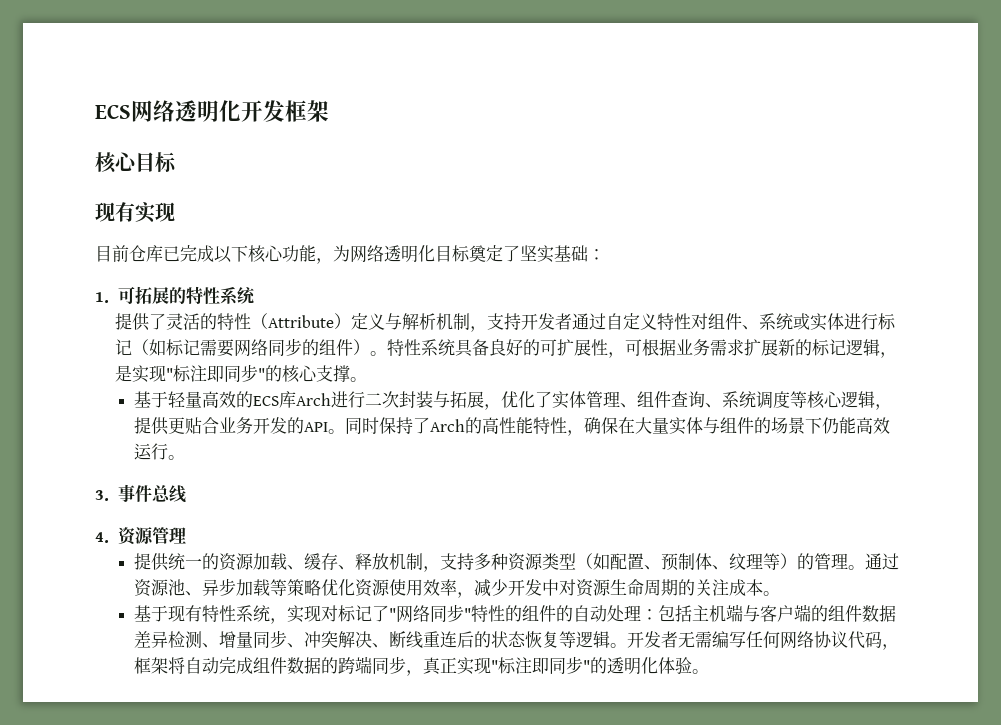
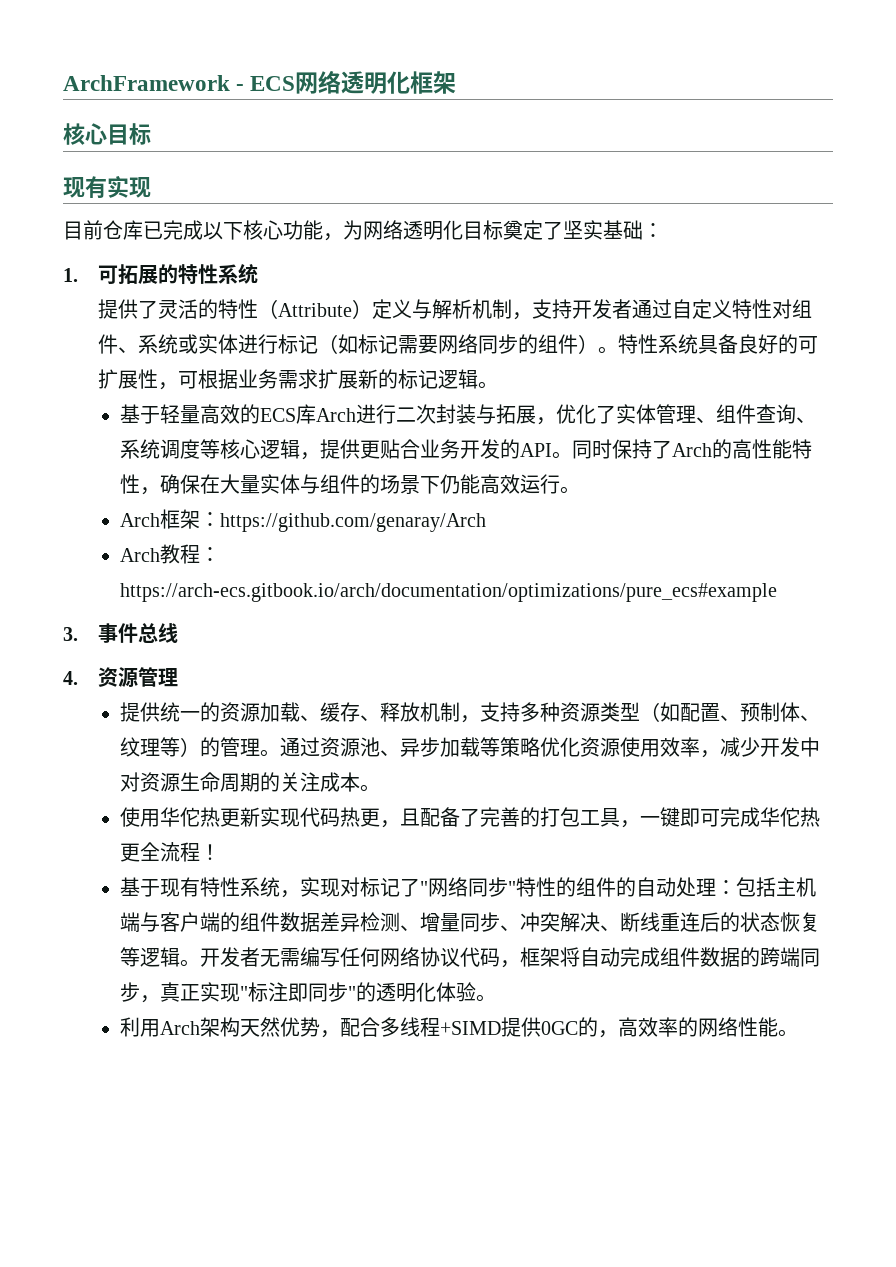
- ECS网络透明化开发框架
+ ArchFramework - ECS网络透明化框架
- 特性系统具备良好的可扩展性，可根据业务需求扩展新的标记逻辑，是实现"标注即同步"的核心支撑。
+ 特性系统具备良好的可扩展性，可根据业务需求扩展新的标记逻辑。
+ Arch框架：https://github.com/genaray/Arch
+ Arch教程：https://arch-ecs.gitbook.io/arch/documentation/optimizations/pure_ecs#example
+ 使用华佗热更新实现代码热更，且配备了完善的打包工具，一键即可完成华佗热更全流程！
+ 利用Arch架构天然优势，配合多线程+SIMD提供0GC的，高效率的网络性能。

